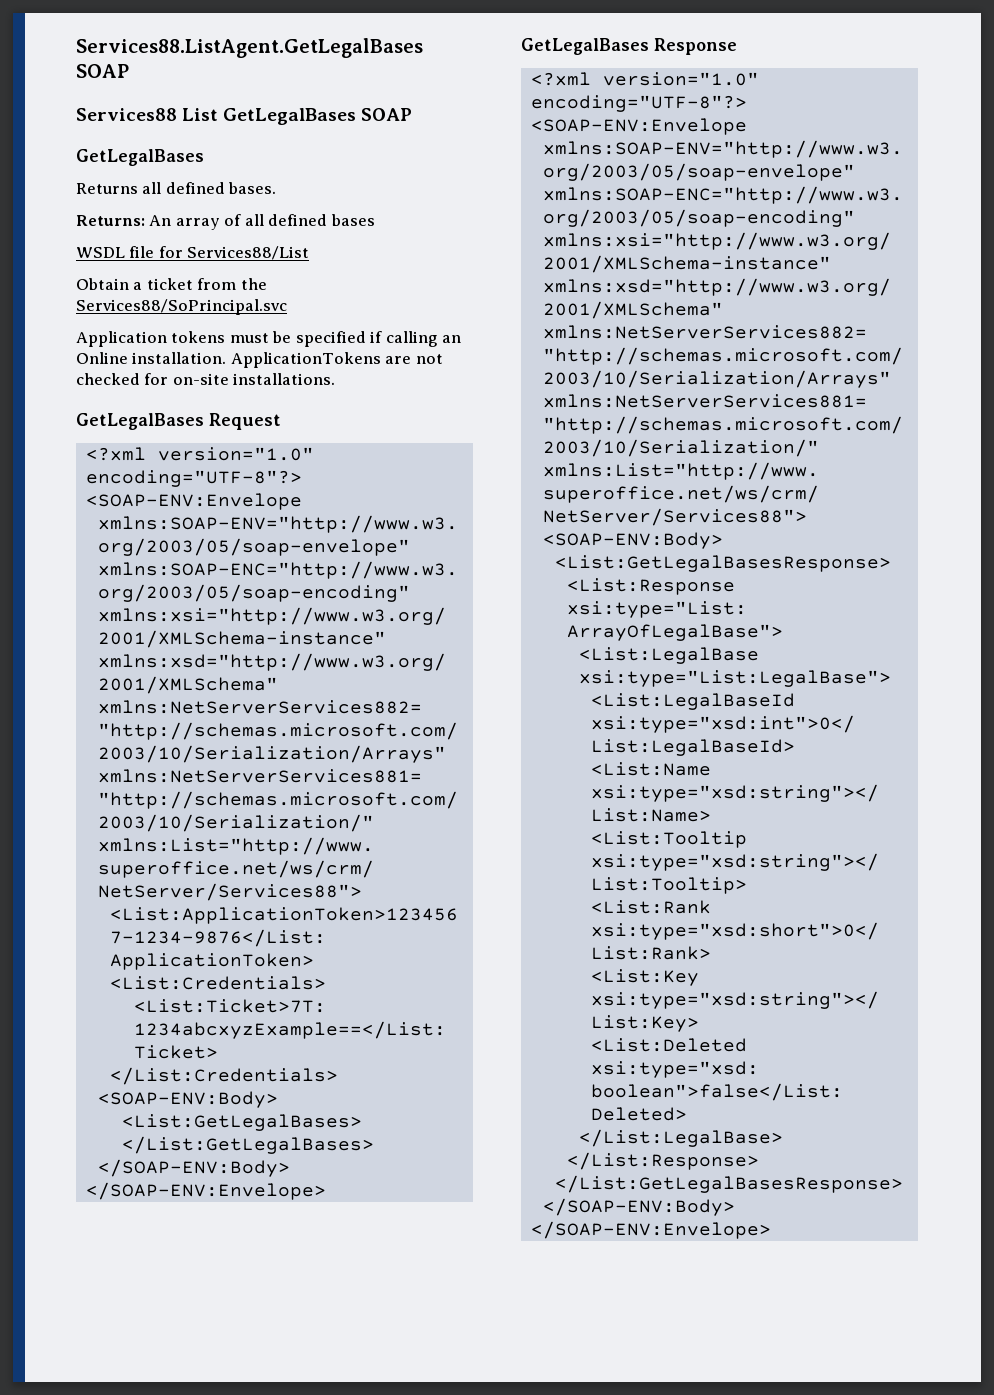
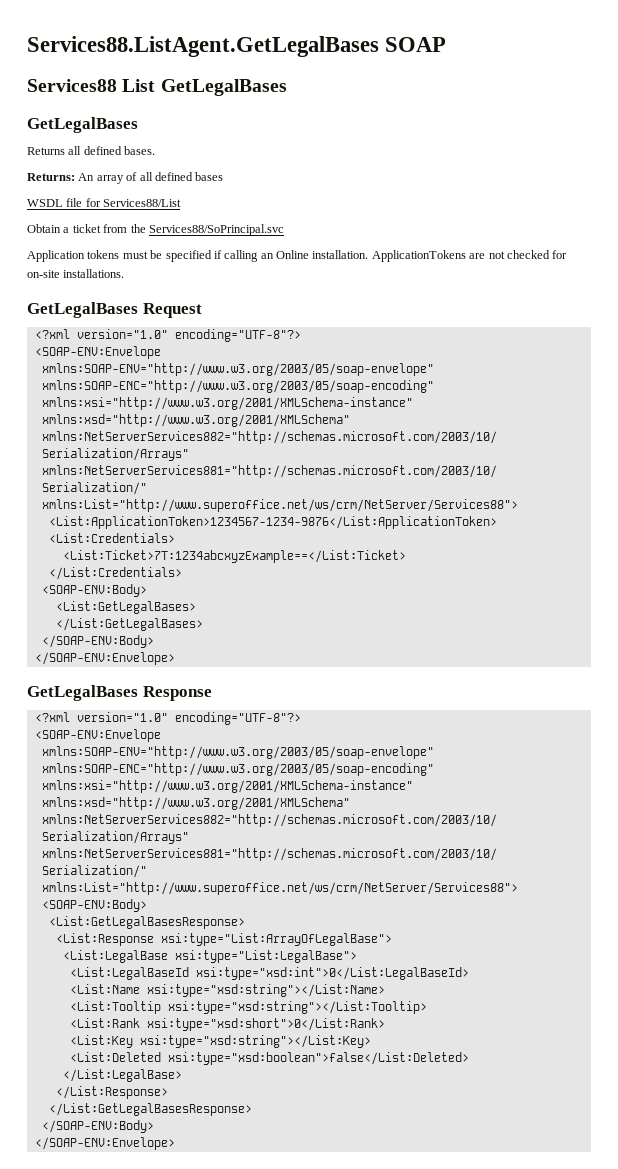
- Services88 List GetLegalBases SOAP
+ Services88 List GetLegalBases

